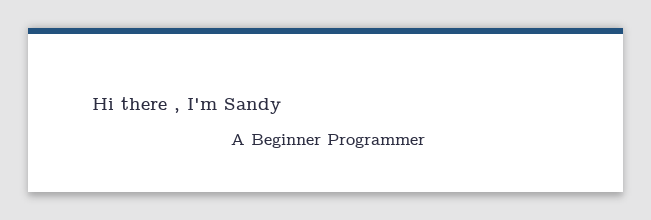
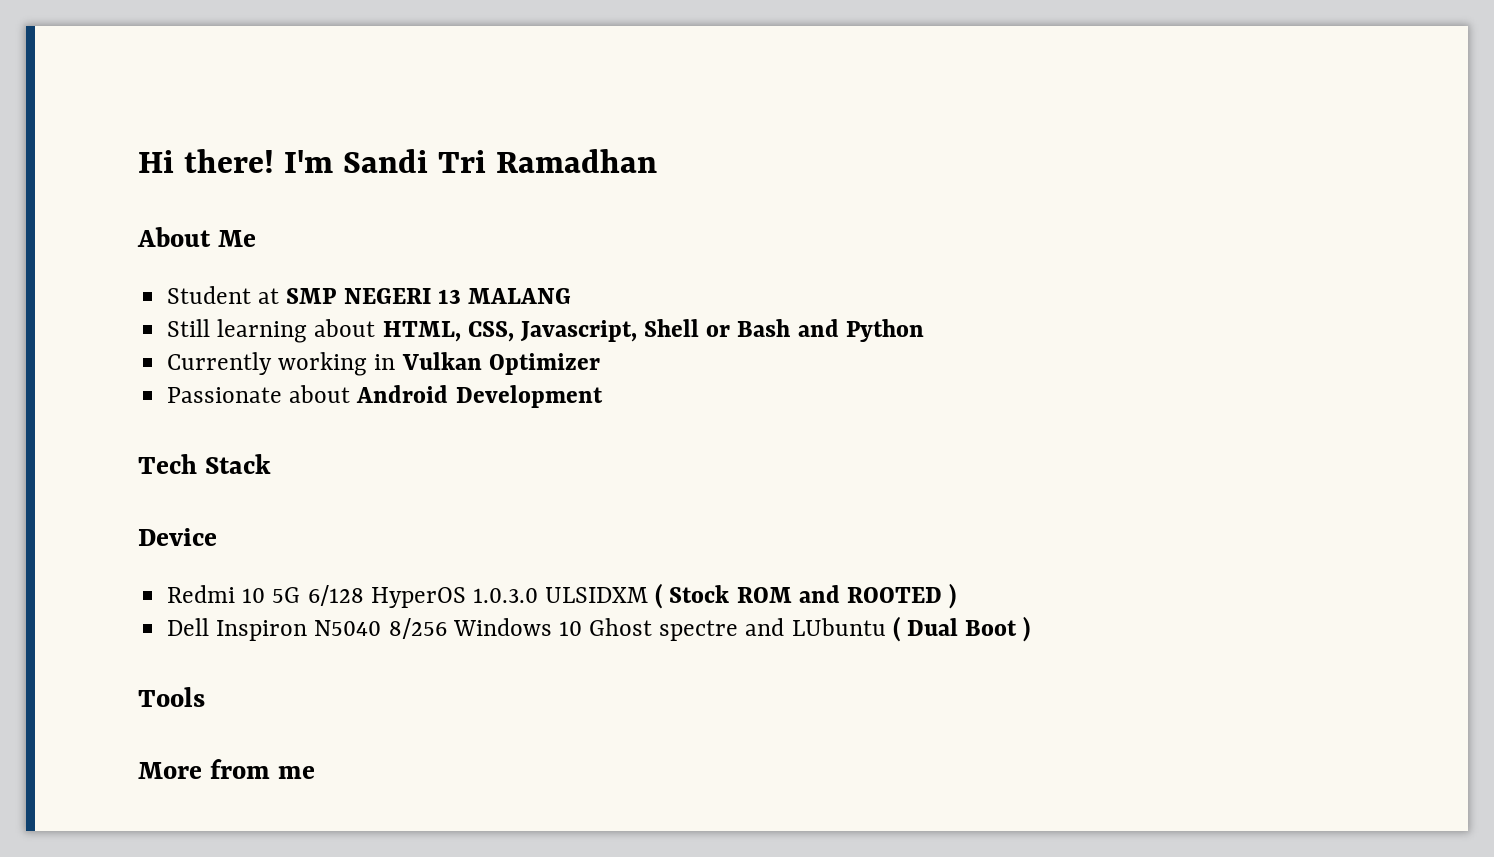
- Hi there , I'm Sandy
- A Beginner Programmer
+ Hi there! I'm Sandi Tri Ramadhan
+ About Me
+ Student at SMP NEGERI 13 MALANG
+ Still learning about HTML, CSS, Javascript, Shell or Bash and Python
+ Currently working in Vulkan Optimizer
+ Passionate about Android Development
+ Tech Stack
+ Device
+ Redmi 10 5G 6/128 HyperOS 1.0.3.0 ULSIDXM ( Stock ROM and ROOTED )
+ Dell Inspiron N5040 8/256 Windows 10 Ghost spectre and LUbuntu ( Dual Boot )
+ Tools
+ More from me

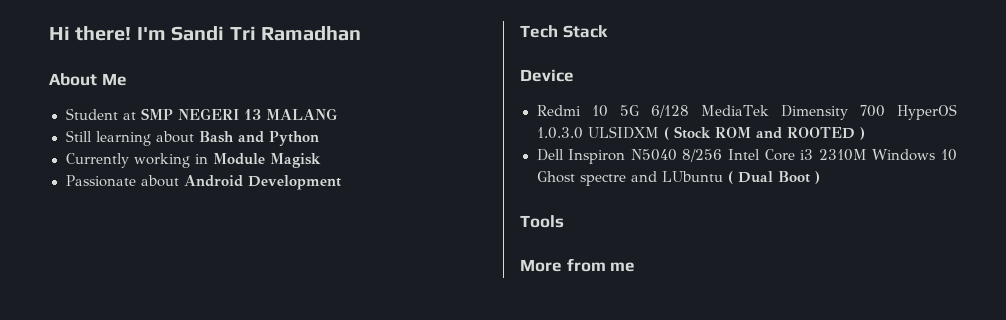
- Still learning about HTML, CSS, Javascript, Shell or Bash and Python
+ Still learning about Bash and Python
- Currently working in Vulkan Optimizer
+ Currently working in Module Magisk
- Redmi 10 5G 6/128 HyperOS 1.0.3.0 ULSIDXM ( Stock ROM and ROOTED )
+ Redmi 10 5G 6/128 MediaTek Dimensity 700 HyperOS 1.0.3.0 ULSIDXM ( Stock ROM and ROOTED )
- Dell Inspiron N5040 8/256 Windows 10 Ghost spectre and LUbuntu ( Dual Boot )
+ Dell Inspiron N5040 8/256 Intel Core i3 2310M Windows 10 Ghost spectre and LUbuntu ( Dual Boot )

